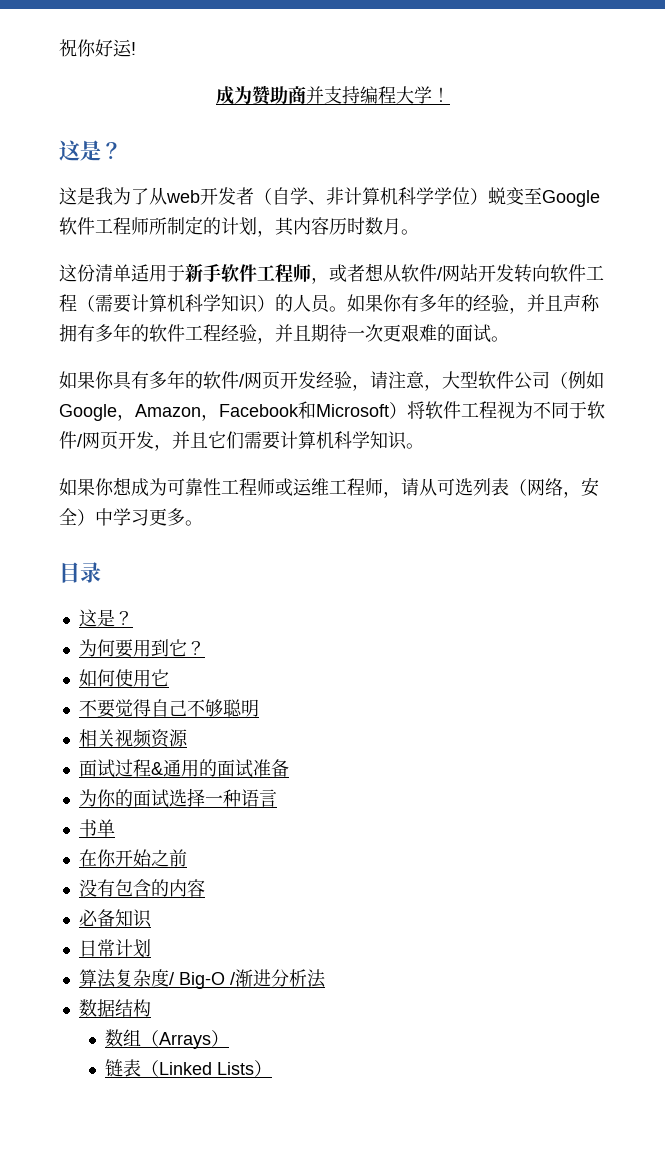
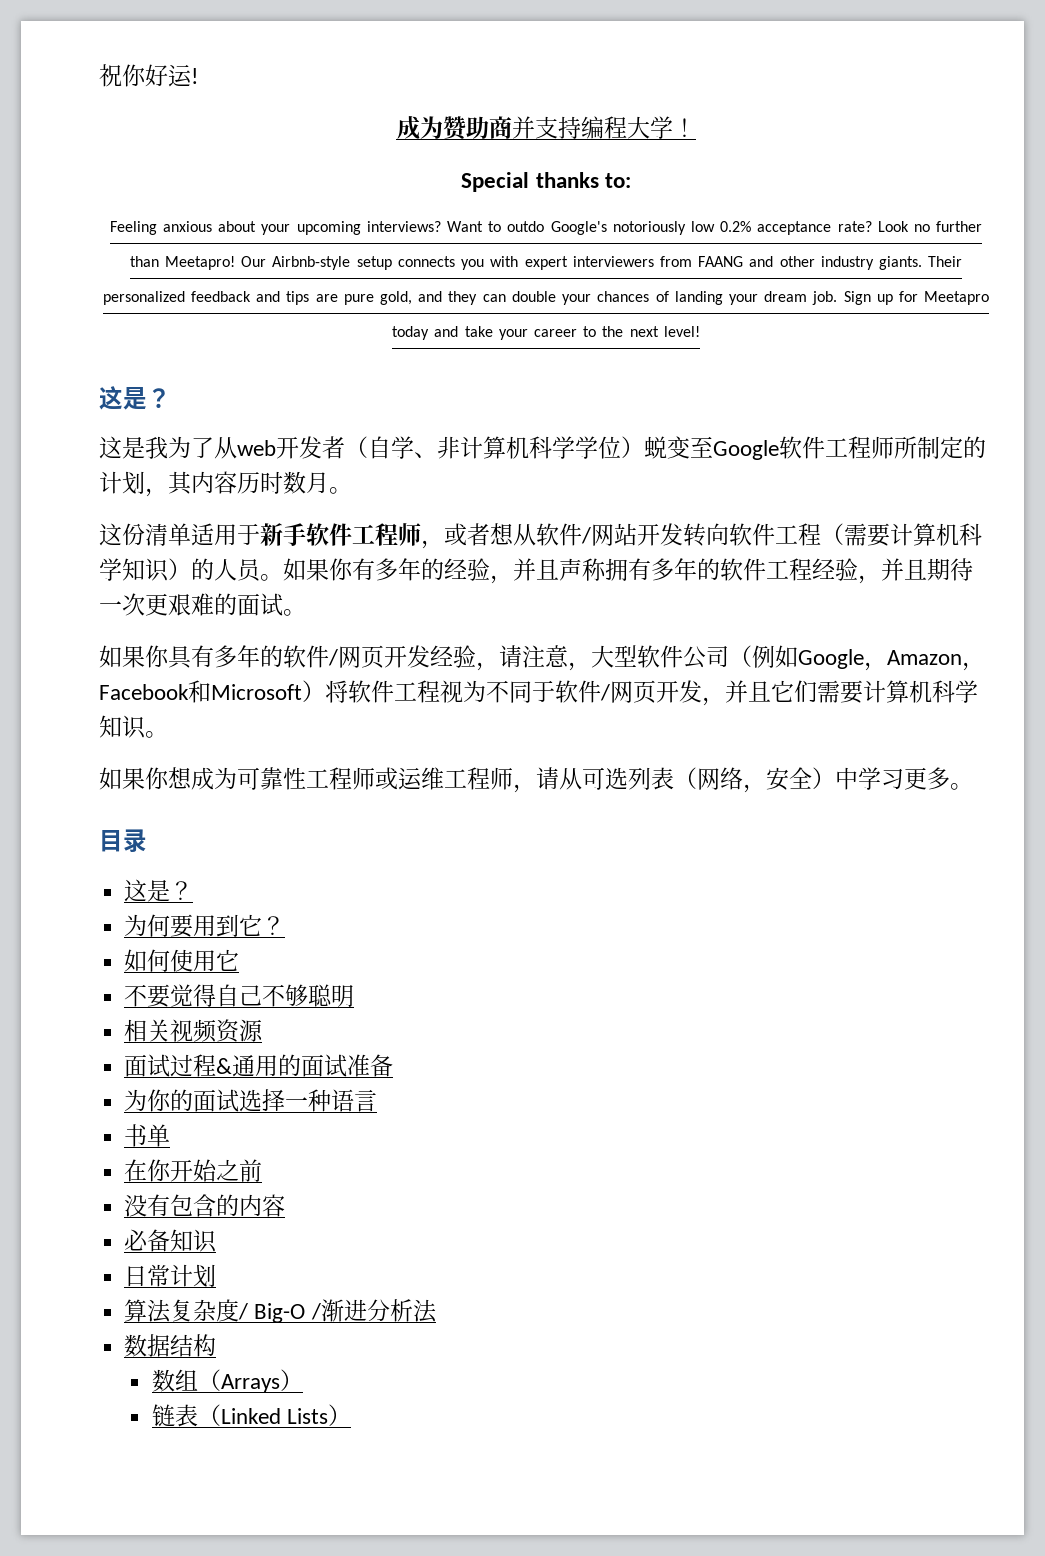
+ Special thanks to:
+ Feeling anxious about your upcoming interviews? Want to outdo Google's notoriously low 0.2% acceptance rate? Look no further than Meetapro! Our Airbnb-style setup connects you with expert interviewers from FAANG and other industry giants. Their personalized feedback and tips are pure gold, and they can double your chances of landing your dream job. Sign up for Meetapro today and take your career to the next level!

